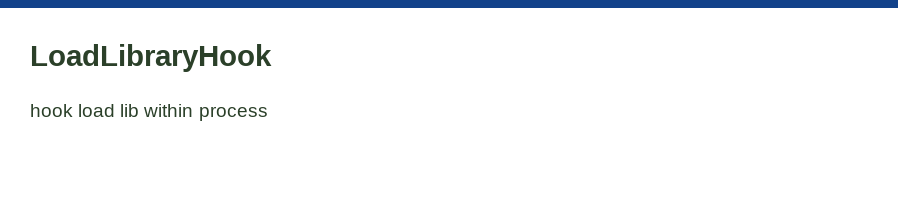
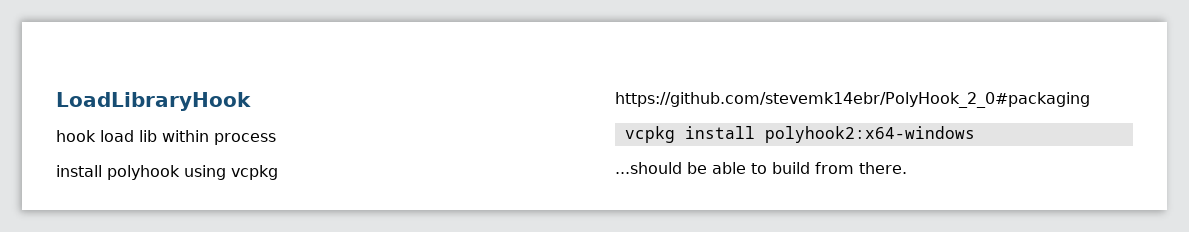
+ install polyhook using vcpkg https://github.com/stevemk14ebr/PolyHook_2_0#packaging
+ vcpkg install polyhook2:x64-windows
+ ...should be able to build from there.

